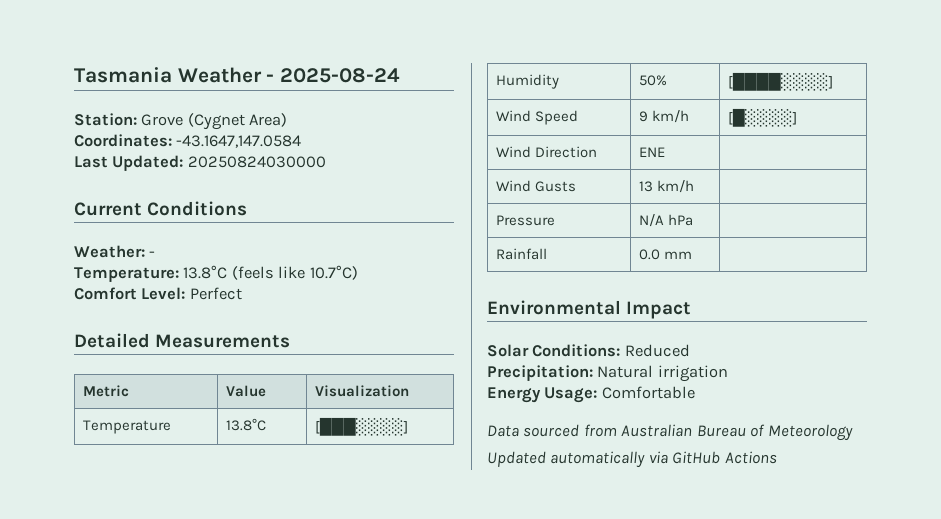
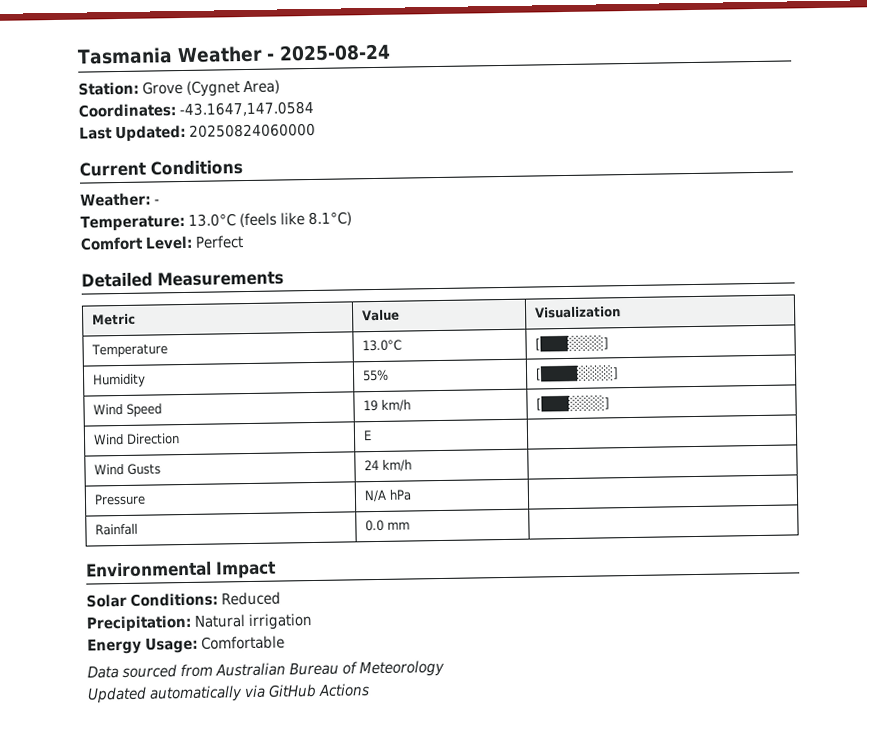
- Last Updated: 20250824030000
+ Last Updated: 20250824060000
- Temperature: 13.8°C (feels like 10.7°C)
+ Temperature: 13.0°C (feels like 8.1°C)
- Temperature | 13.8°C | [███░░░░]
+ Temperature | 13.0°C | [███░░░░]
- Humidity | 50% | [████░░░░]
+ Humidity | 55% | [████░░░░]
- Wind Speed | 9 km/h | [█░░░░]
+ Wind Speed | 19 km/h | [███░░░░]
- Wind Direction | ENE |
+ Wind Direction | E |
- Wind Gusts | 13 km/h |
+ Wind Gusts | 24 km/h |

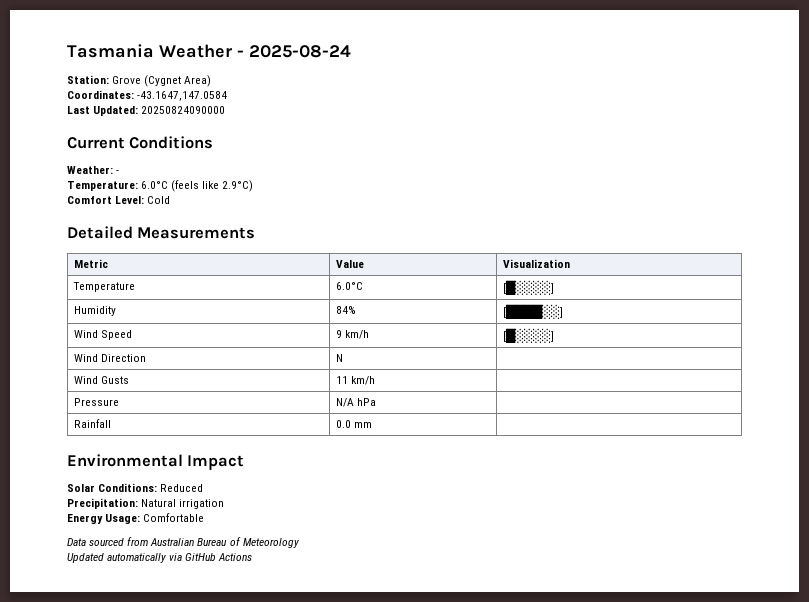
- Last Updated: 20250824060000
+ Last Updated: 20250824090000
- Temperature: 13.0°C (feels like 8.1°C)
+ Temperature: 6.0°C (feels like 2.9°C)
- Comfort Level: Perfect
+ Comfort Level: Cold
- Temperature | 13.0°C | [███░░░░]
+ Temperature | 6.0°C | [█░░░░]
- Humidity | 55% | [████░░░░]
+ Humidity | 84% | [████░░]
- Wind Speed | 19 km/h | [███░░░░]
+ Wind Speed | 9 km/h | [█░░░░]
- Wind Direction | E |
+ Wind Direction | N |
- Wind Gusts | 24 km/h |
+ Wind Gusts | 11 km/h |

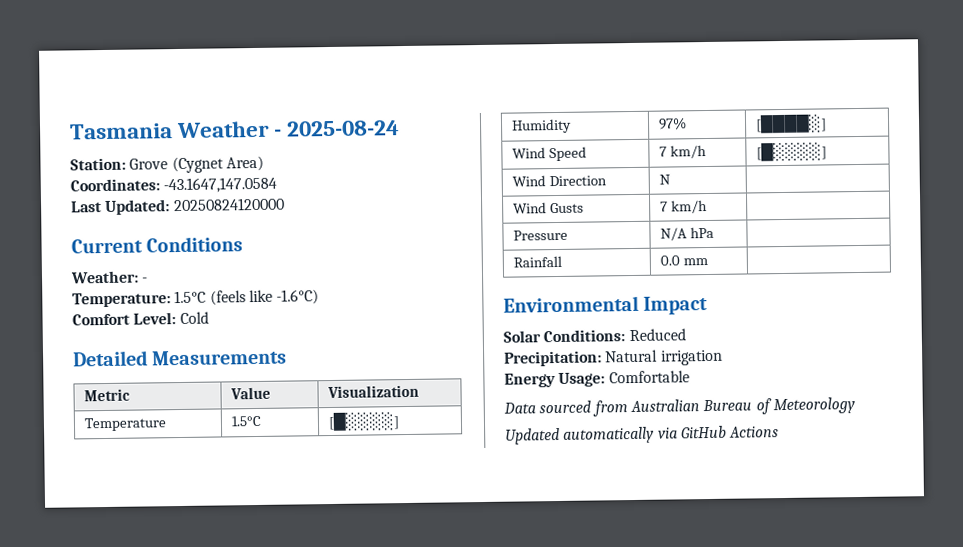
- Last Updated: 20250824090000
+ Last Updated: 20250824120000
- Temperature: 6.0°C (feels like 2.9°C)
+ Temperature: 1.5°C (feels like -1.6°C)
- Temperature | 6.0°C | [█░░░░]
+ Temperature | 1.5°C | [█░░░░]
- Humidity | 84% | [████░░]
+ Humidity | 97% | [████░]
- Wind Speed | 9 km/h | [█░░░░]
+ Wind Speed | 7 km/h | [█░░░░]
- Wind Gusts | 11 km/h |
+ Wind Gusts | 7 km/h |

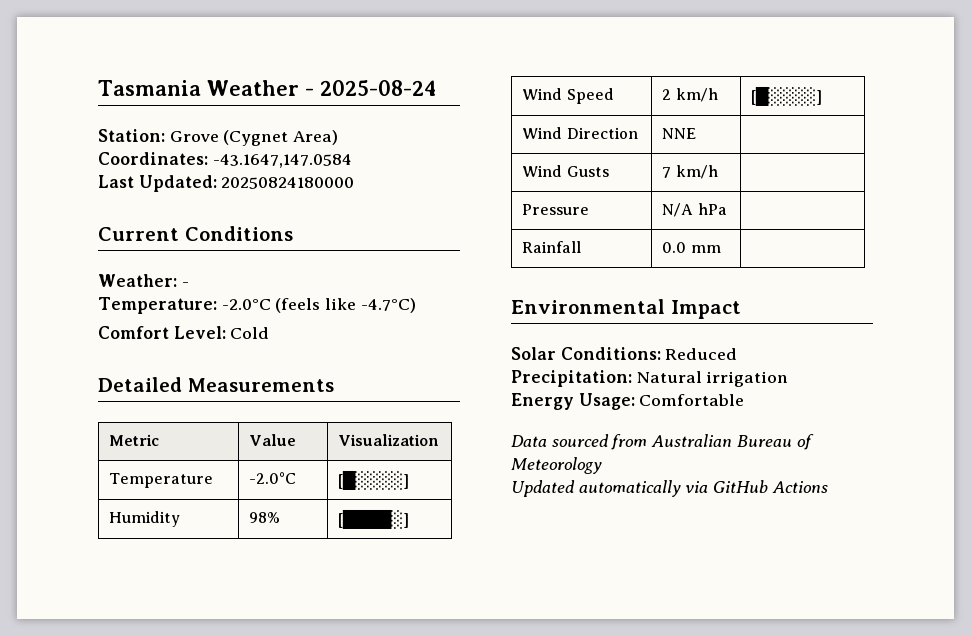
- Last Updated: 20250824120000
+ Last Updated: 20250824180000
- Temperature: 1.5°C (feels like -1.6°C)
+ Temperature: -2.0°C (feels like -4.7°C)
- Temperature | 1.5°C | [█░░░░]
+ Temperature | -2.0°C | [█░░░░]
- Humidity | 97% | [████░]
+ Humidity | 98% | [████░]
- Wind Speed | 7 km/h | [█░░░░]
+ Wind Speed | 2 km/h | [█░░░░]
- Wind Direction | N |
+ Wind Direction | NNE |

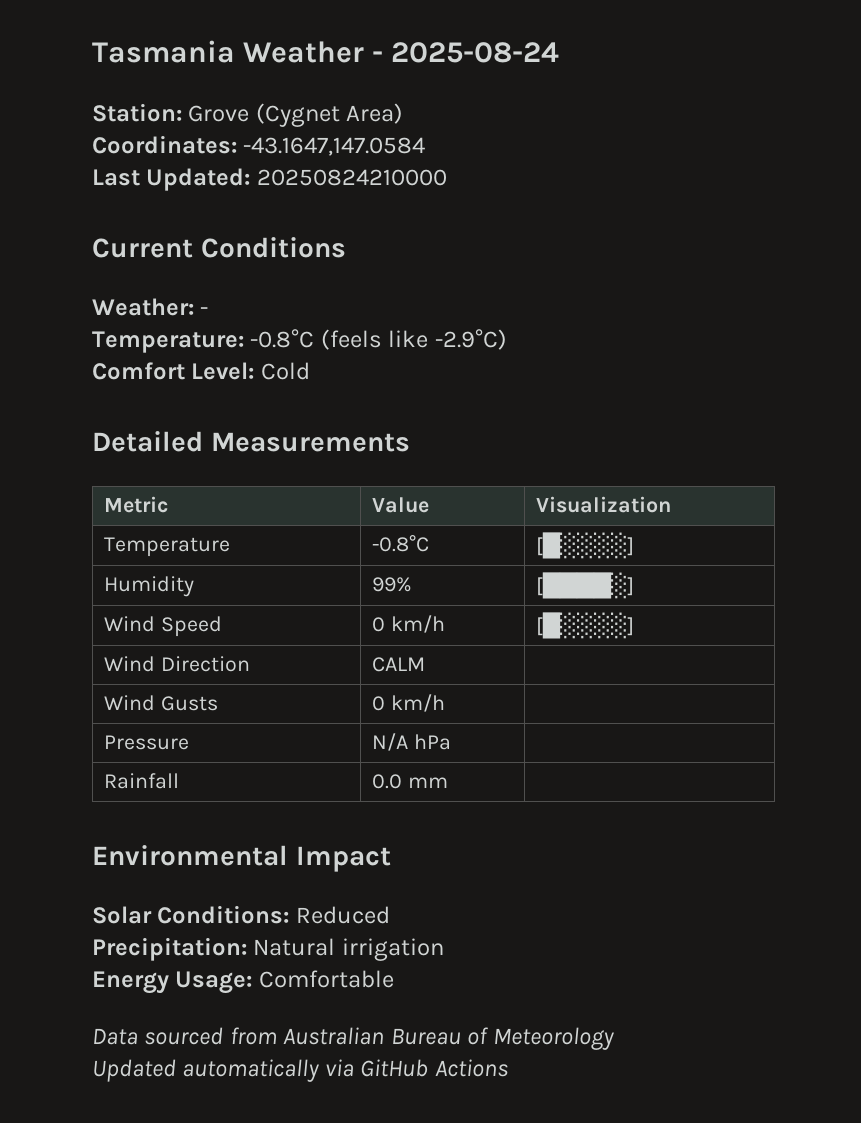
- Last Updated: 20250824180000
+ Last Updated: 20250824210000
- Temperature: -2.0°C (feels like -4.7°C)
+ Temperature: -0.8°C (feels like -2.9°C)
- Temperature | -2.0°C | [█░░░░]
+ Temperature | -0.8°C | [█░░░░]
- Humidity | 98% | [████░]
+ Humidity | 99% | [████░]
- Wind Speed | 2 km/h | [█░░░░]
+ Wind Speed | 0 km/h | [█░░░░]
- Wind Direction | NNE |
+ Wind Direction | CALM |
- Wind Gusts | 7 km/h |
+ Wind Gusts | 0 km/h |

